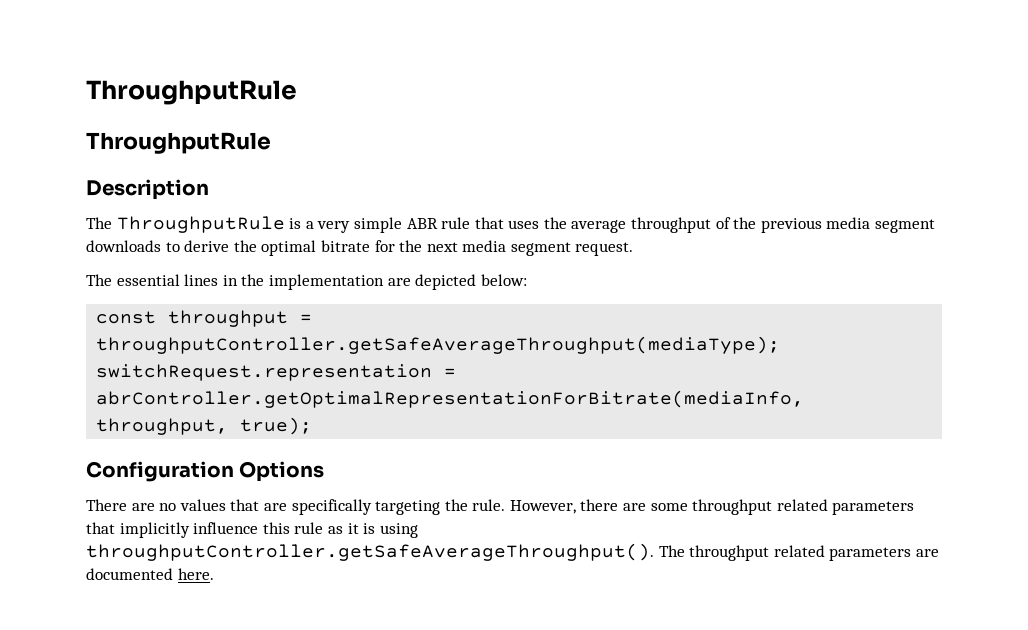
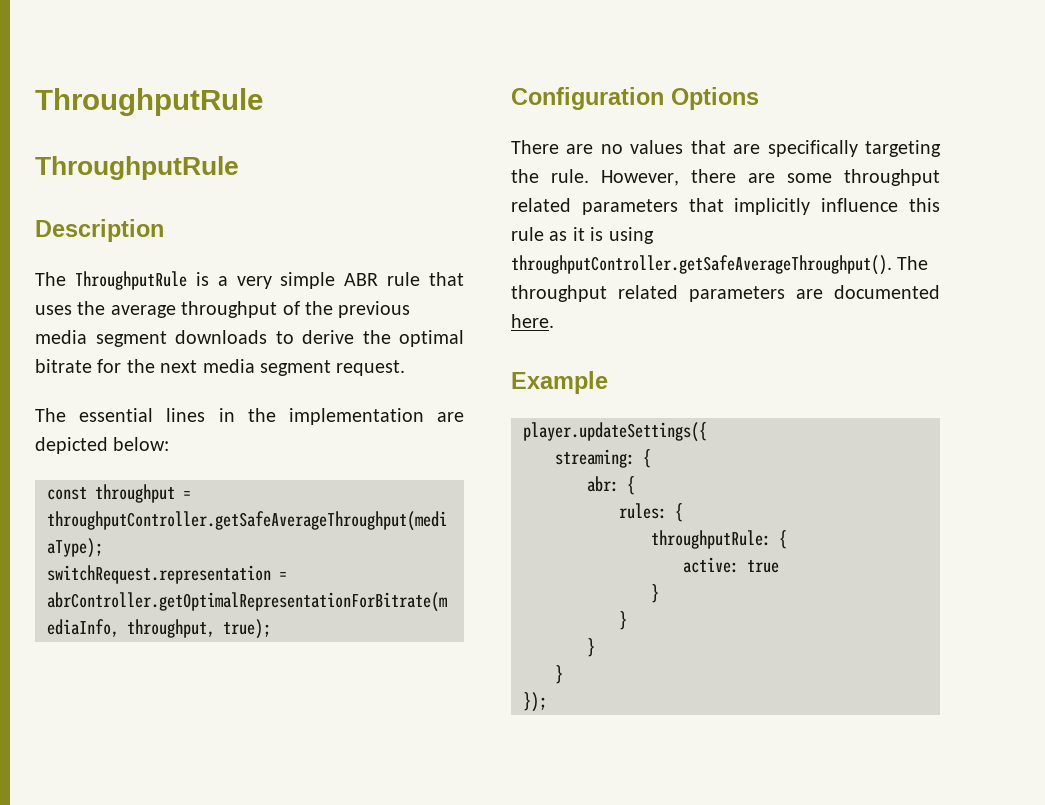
+ Example
+ player.updateSettings({
+ streaming: {
+ abr: {
+ rules: {
+ throughputRule: {
+ active: true
+ }
+ }
+ }
+ }
+ });

